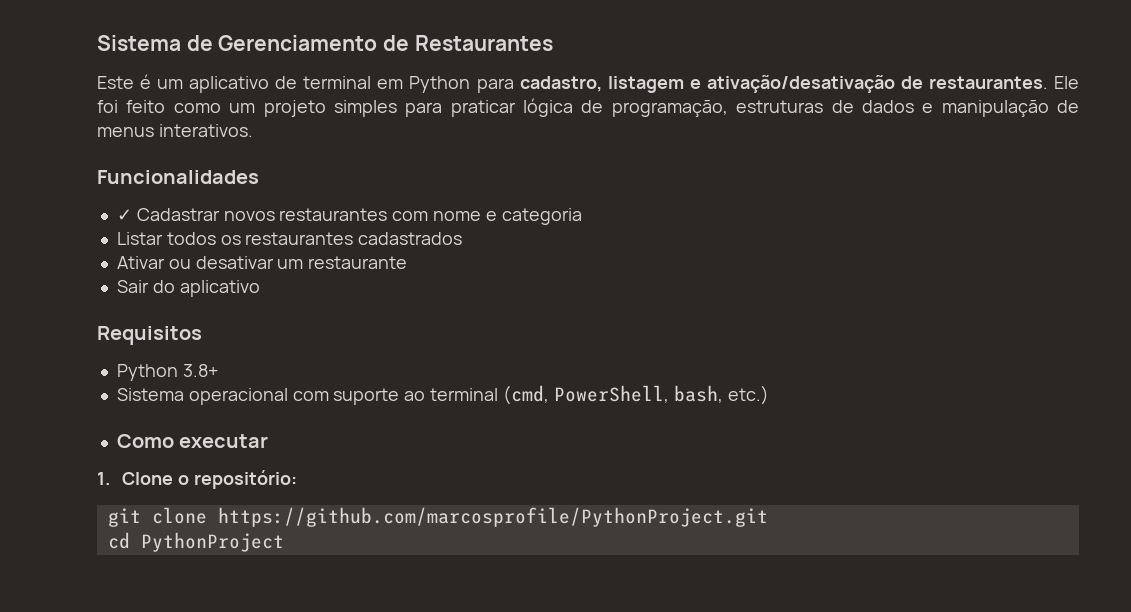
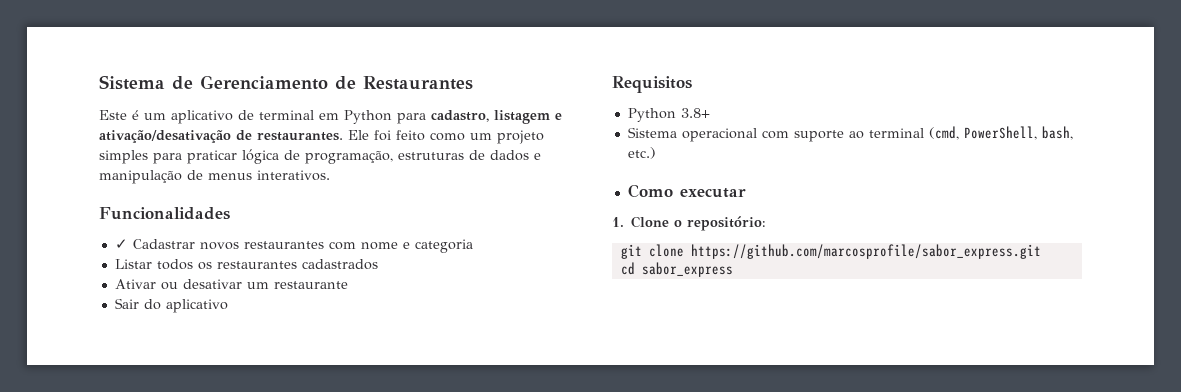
- git clone https://github.com/marcosprofile/PythonProject.git
+ git clone https://github.com/marcosprofile/sabor_express.git
- cd PythonProject
+ cd sabor_express

